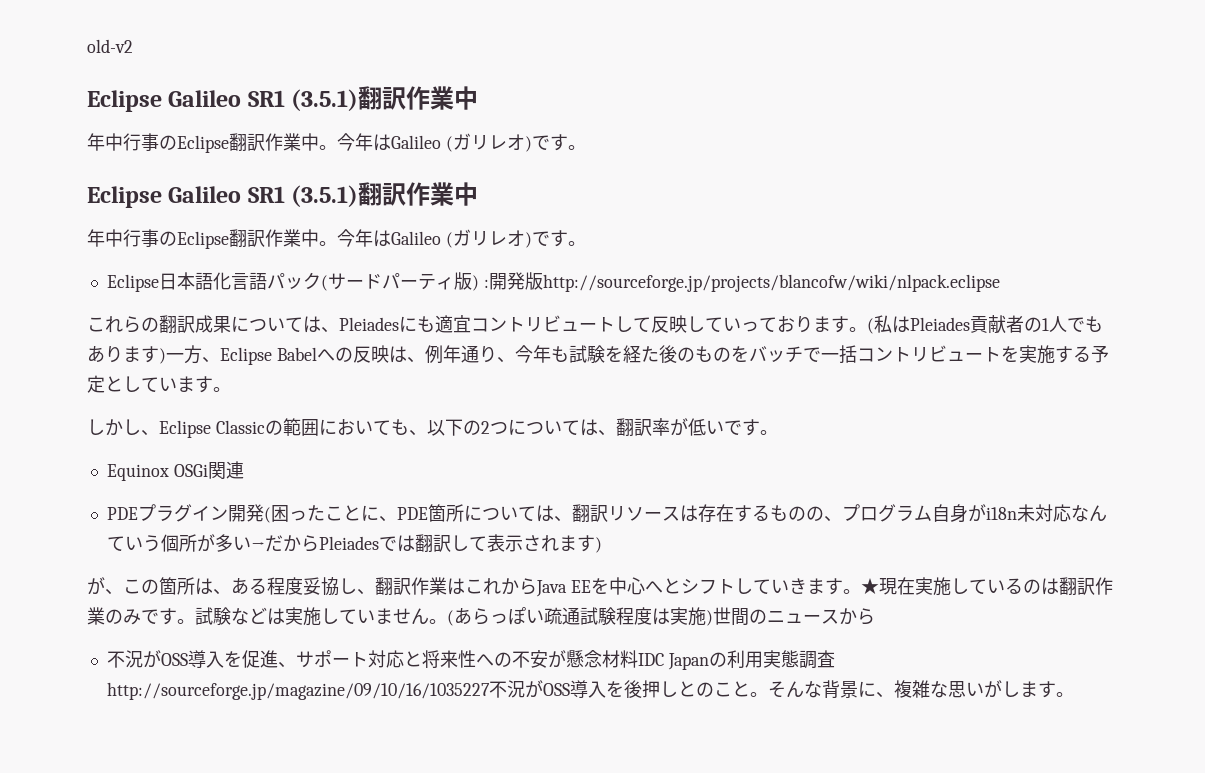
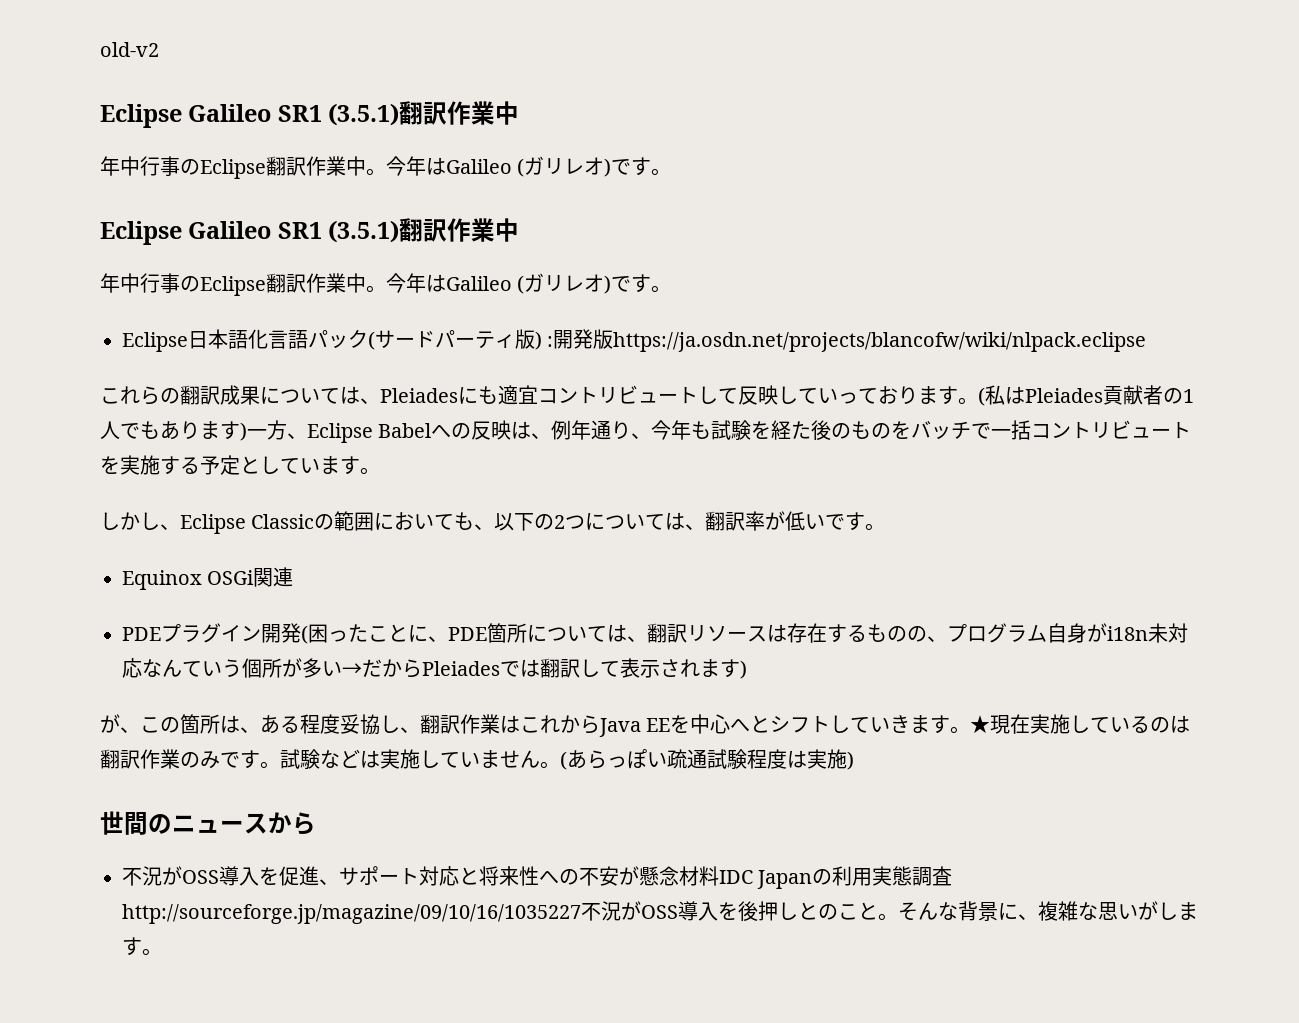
- Eclipse日本語化言語パック(サードパーティ版) :開発版http://sourceforge.jp/projects/blancofw/wiki/nlpack.eclipse
+ Eclipse日本語化言語パック(サードパーティ版) :開発版https://ja.osdn.net/projects/blancofw/wiki/nlpack.eclipse
- (あらっぽい疏通試験程度は実施)世間のニュースから
+ (あらっぽい疏通試験程度は実施)
+ 世間のニュースから

